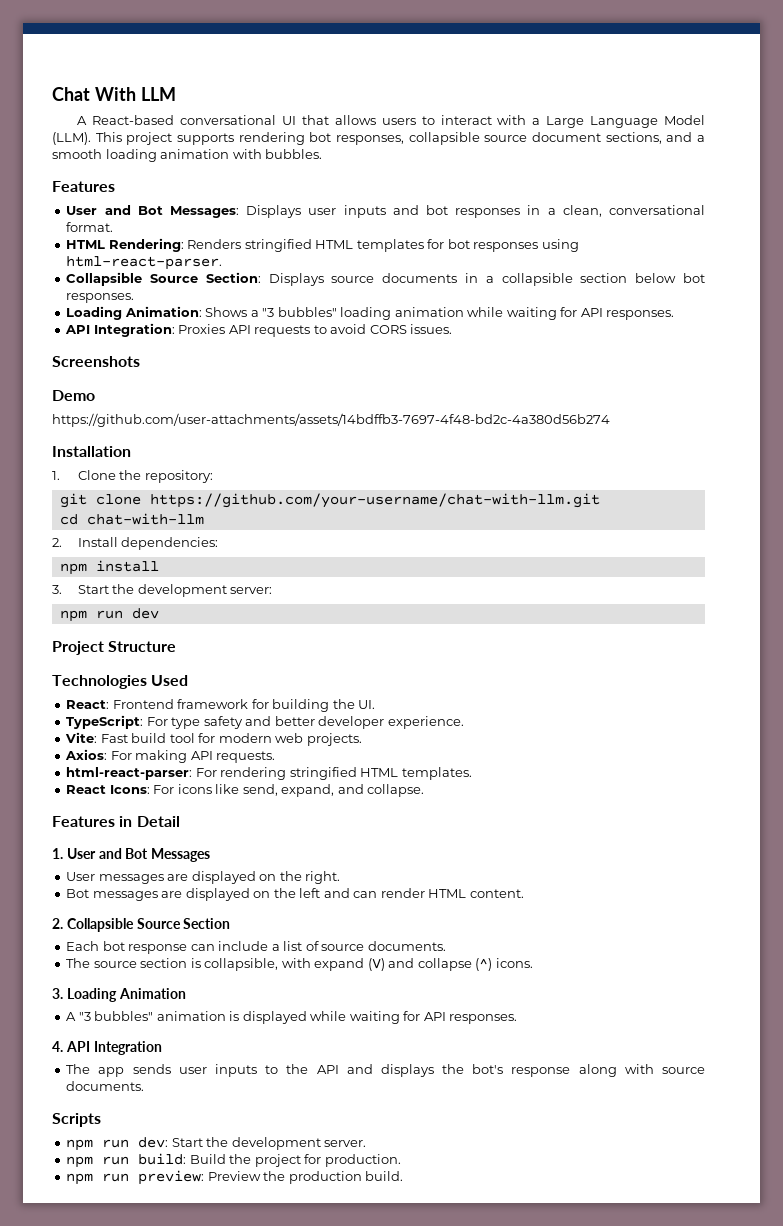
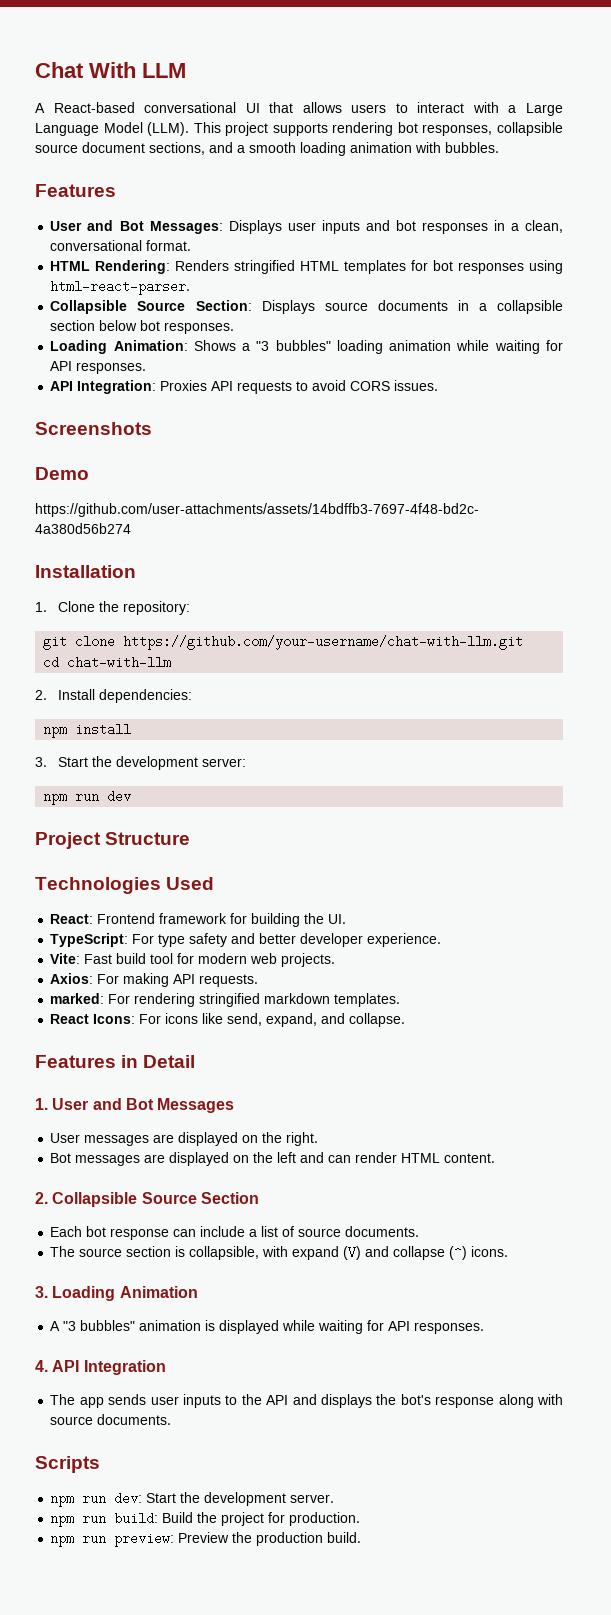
- html-react-parser: For rendering stringified HTML templates.
+ marked: For rendering stringified markdown templates.

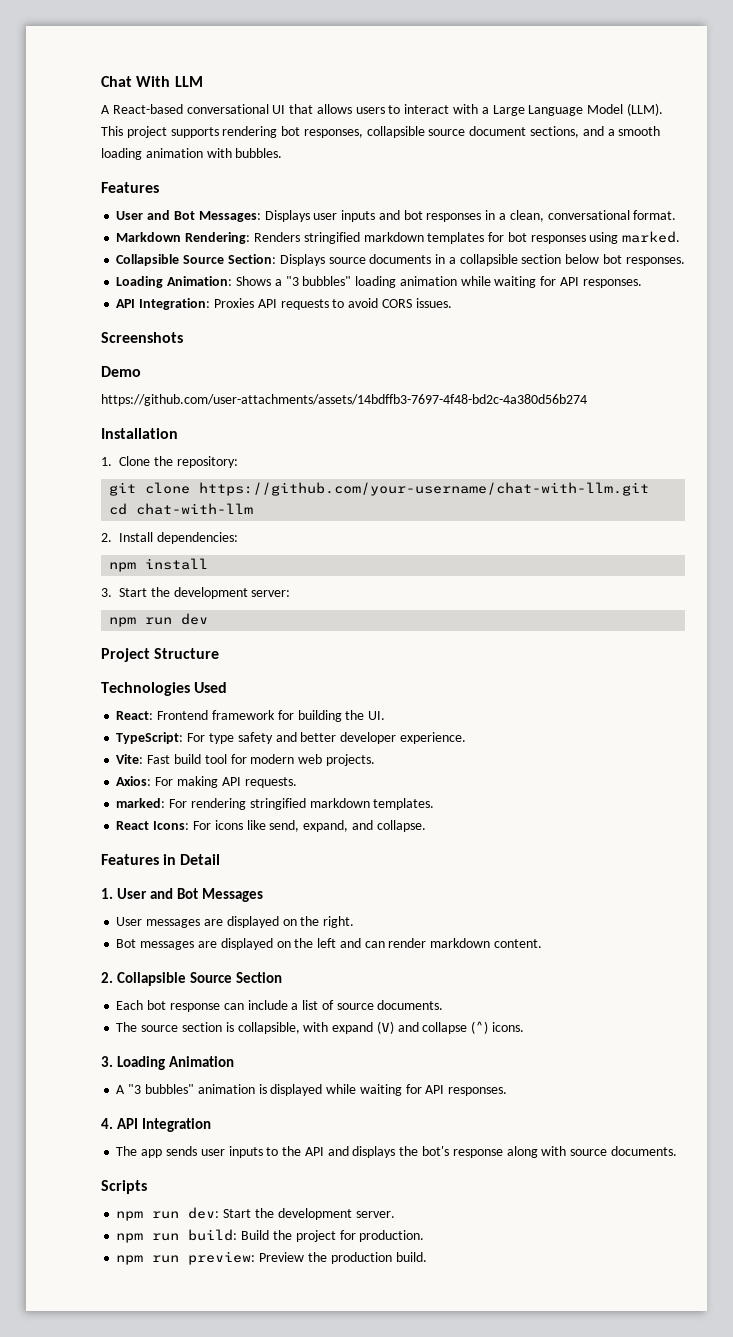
- HTML Rendering: Renders stringified HTML templates for bot responses using html-react-parser.
+ Markdown Rendering: Renders stringified markdown templates for bot responses using marked.
- Bot messages are displayed on the left and can render HTML content.
+ Bot messages are displayed on the left and can render markdown content.

